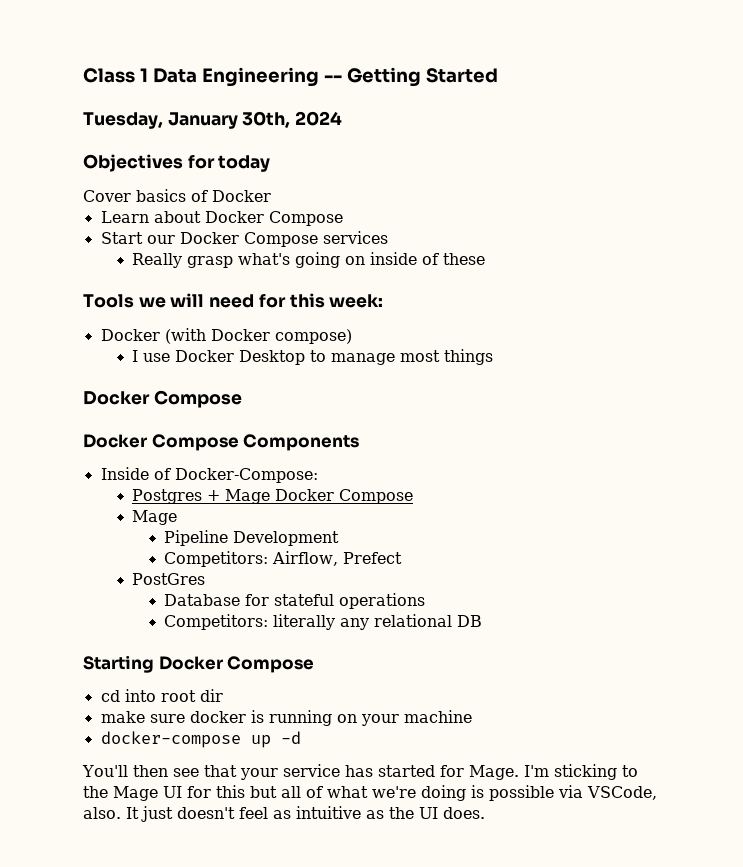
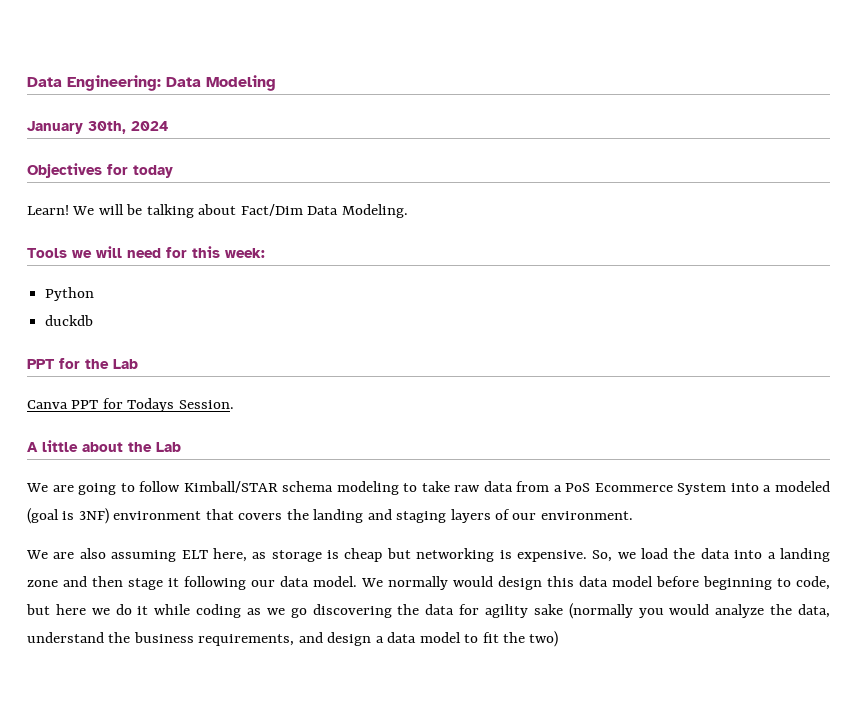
- Class 1 Data Engineering -- Getting Started
- Tuesday, January 30th, 2024
+ Data Engineering: Data Modeling
+ January 30th, 2024
- Cover basics of Docker
- Learn about Docker Compose
- Start our Docker Compose services
- Really grasp what's going on inside of these
+ Learn! We will be talking about Fact/Dim Data Modeling.
- Docker (with Docker compose)
- I use Docker Desktop to manage most things
- Docker Compose
- Docker Compose Components
- Inside of Docker-Compose:
- Postgres + Mage Docker Compose
- Mage
- Pipeline Development
- Competitors: Airflow, Prefect
- PostGres
- Database for stateful operations
- Competitors: literally any relational DB
- Starting Docker Compose
- cd into root dir
- make sure docker is running on your machine
- docker-compose up -d
- You'll then see that your service has started for Mage. I'm sticking to the Mage UI for this but all of what we're doing is possible via VSCode, also. It just doesn't feel as intuitive as the UI does.
+ Python
+ duckdb
+ PPT for the Lab
+ Canva PPT for Todays Session.
+ A little about the Lab
+ We are going to follow Kimball/STAR schema modeling to take raw data from a PoS Ecommerce System into a modeled (goal is 3NF) environment that covers the landing and staging layers of our environment.
+ We are also assuming ELT here, as storage is cheap but networking is expensive. So, we load the data into a landing zone and then stage it following our data model. We normally would design this data model before beginning to code, but here we do it while coding as we go discovering the data for agility sake (normally you would analyze the data, understand the business requirements, and design a data model to fit the two)

